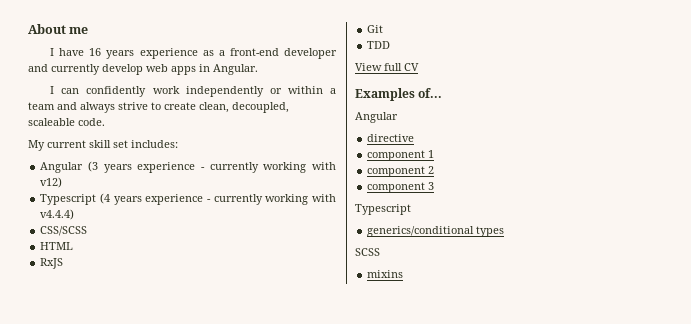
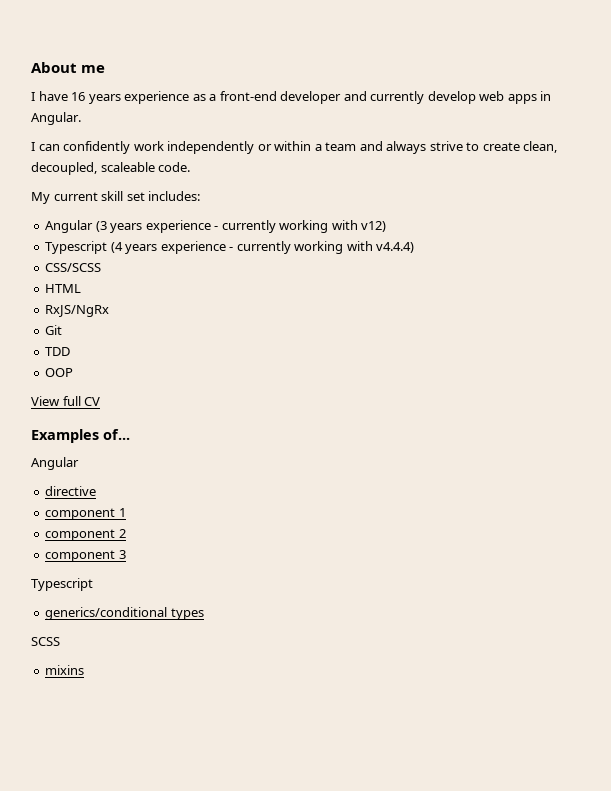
- RxJS
+ RxJS/NgRx
+ OOP

